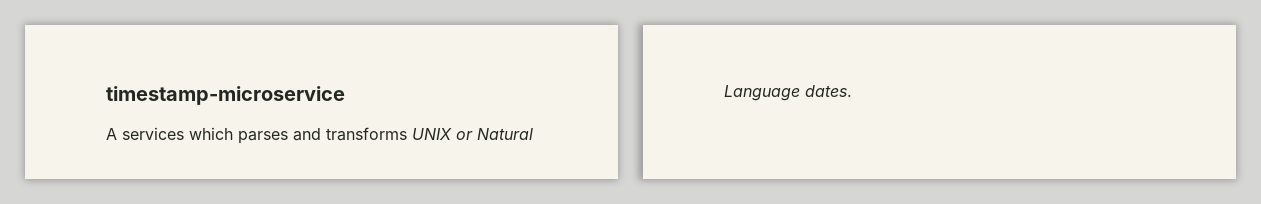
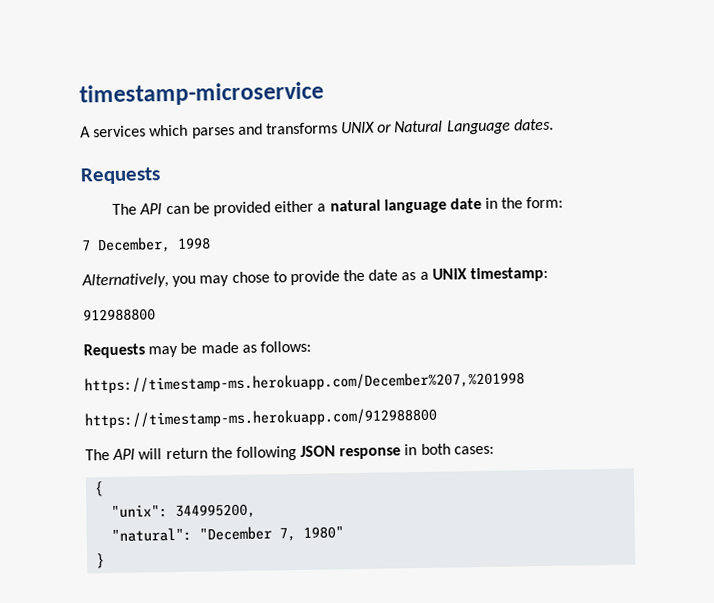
  A services which parses and transforms UNIX or Natural Language dates.
+ Requests
+ The API can be provided either a natural language date in the form:
+ 7 December, 1998
+ Alternatively, you may chose to provide the date as a UNIX timestamp:
+ 912988800
+ Requests may be made as follows:
+ https://timestamp-ms.herokuapp.com/December%207,%201998
+ https://timestamp-ms.herokuapp.com/912988800
+ The API will return the following JSON response in both cases:
+ {
+ "unix": 344995200,
+ "natural": "December 7, 1980"
+ }

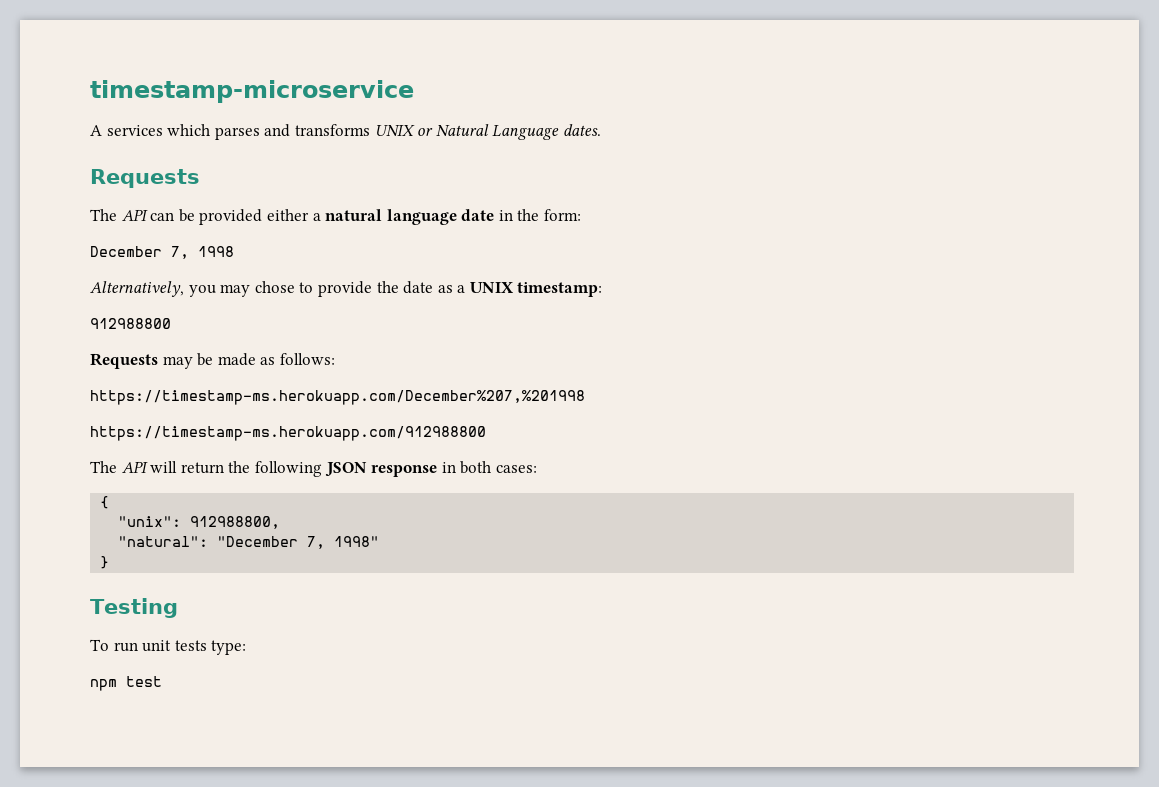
- 7 December, 1998
+ December 7, 1998
- "unix": 344995200,
+ "unix": 912988800,
- "natural": "December 7, 1980"
+ "natural": "December 7, 1998"
+ Testing
+ To run unit tests type:
+ npm test

